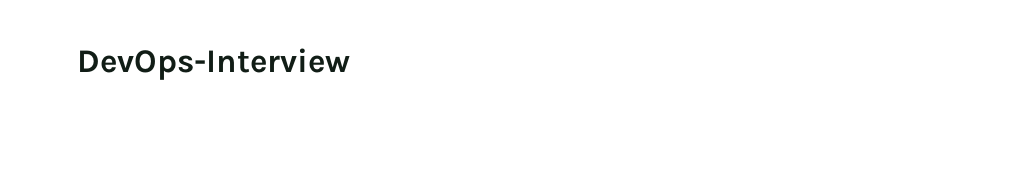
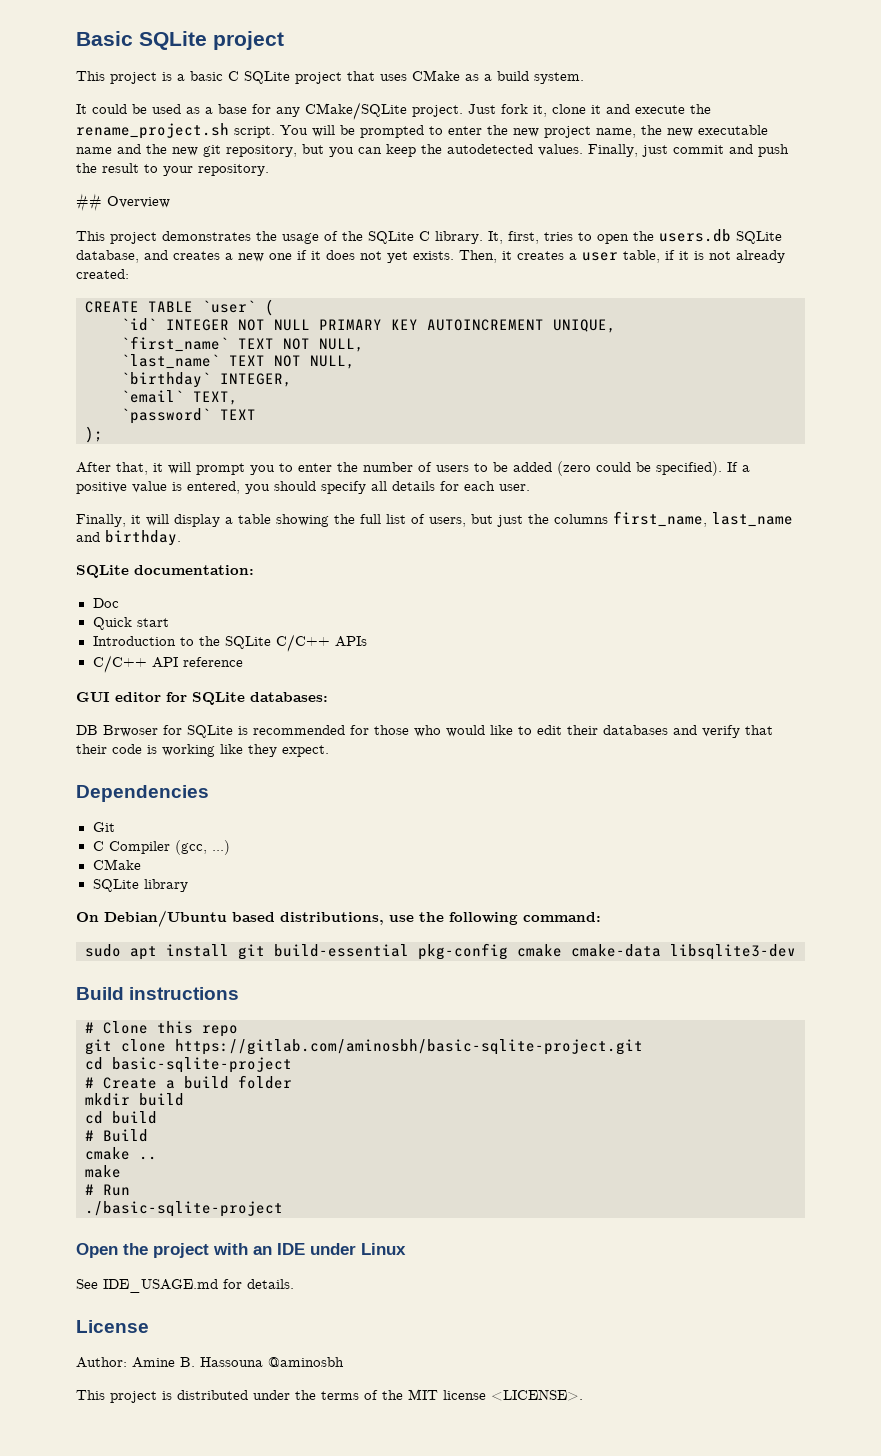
- DevOps-Interview
+ Basic SQLite project
+ This project is a basic C SQLite project that uses CMake as a build system.
+ It could be used as a base for any CMake/SQLite project. Just fork it, clone it and execute the rename_project.sh script. You will be prompted to enter the new project name, the new executable name and the new git repository, but you can keep the autodetected values. Finally, just commit and push the result to your repository.
+ ## Overview
+ This project demonstrates the usage of the SQLite C library. It, first, tries to open the users.db SQLite database, and creates a new one if it does not yet exists. Then, it creates a user table, if it is not already created:
+ CREATE TABLE `user` (
+ `id` INTEGER NOT NULL PRIMARY KEY AUTOINCREMENT UNIQUE,
+ `first_name` TEXT NOT NULL,
+ `last_name` TEXT NOT NULL,
+ `birthday` INTEGER,
+ `email` TEXT,
+ `password` TEXT
+ );
+ After that, it will prompt you to enter the number of users to be added (zero could be specified). If a positive value is entered, you should specify all details for each user.
+ Finally, it will display a table showing the full list of users, but just the columns first_name, last_name and birthday.
+ SQLite documentation:
+ Doc
+ Quick start
+ Introduction to the SQLite C/C++ APIs
+ C/C++ API reference
+ GUI editor for SQLite databases:
+ DB Brwoser for SQLite is recommended for those who would like to edit their databases and verify that their code is working like they expect.
+ Dependencies
+ Git
+ C Compiler (gcc, ...)
+ CMake
+ SQLite library
+ On Debian/Ubuntu based distributions, use the following command:
+ sudo apt install git build-essential pkg-config cmake cmake-data libsqlite3-dev
+ Build instructions
+ # Clone this repo
+ git clone https://gitlab.com/aminosbh/basic-sqlite-project.git
+ cd basic-sqlite-project
+ # Create a build folder
+ mkdir build
+ cd build
+ # Build
+ cmake ..
+ make
+ # Run
+ ./basic-sqlite-project
+ Open the project with an IDE under Linux
+ See IDE_USAGE.md for details.
+ License
+ Author: Amine B. Hassouna @aminosbh
+ This project is distributed under the terms of the MIT license <LICENSE>.

